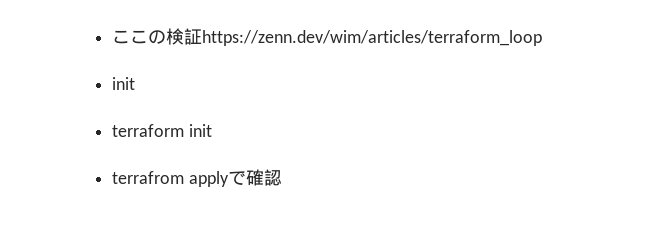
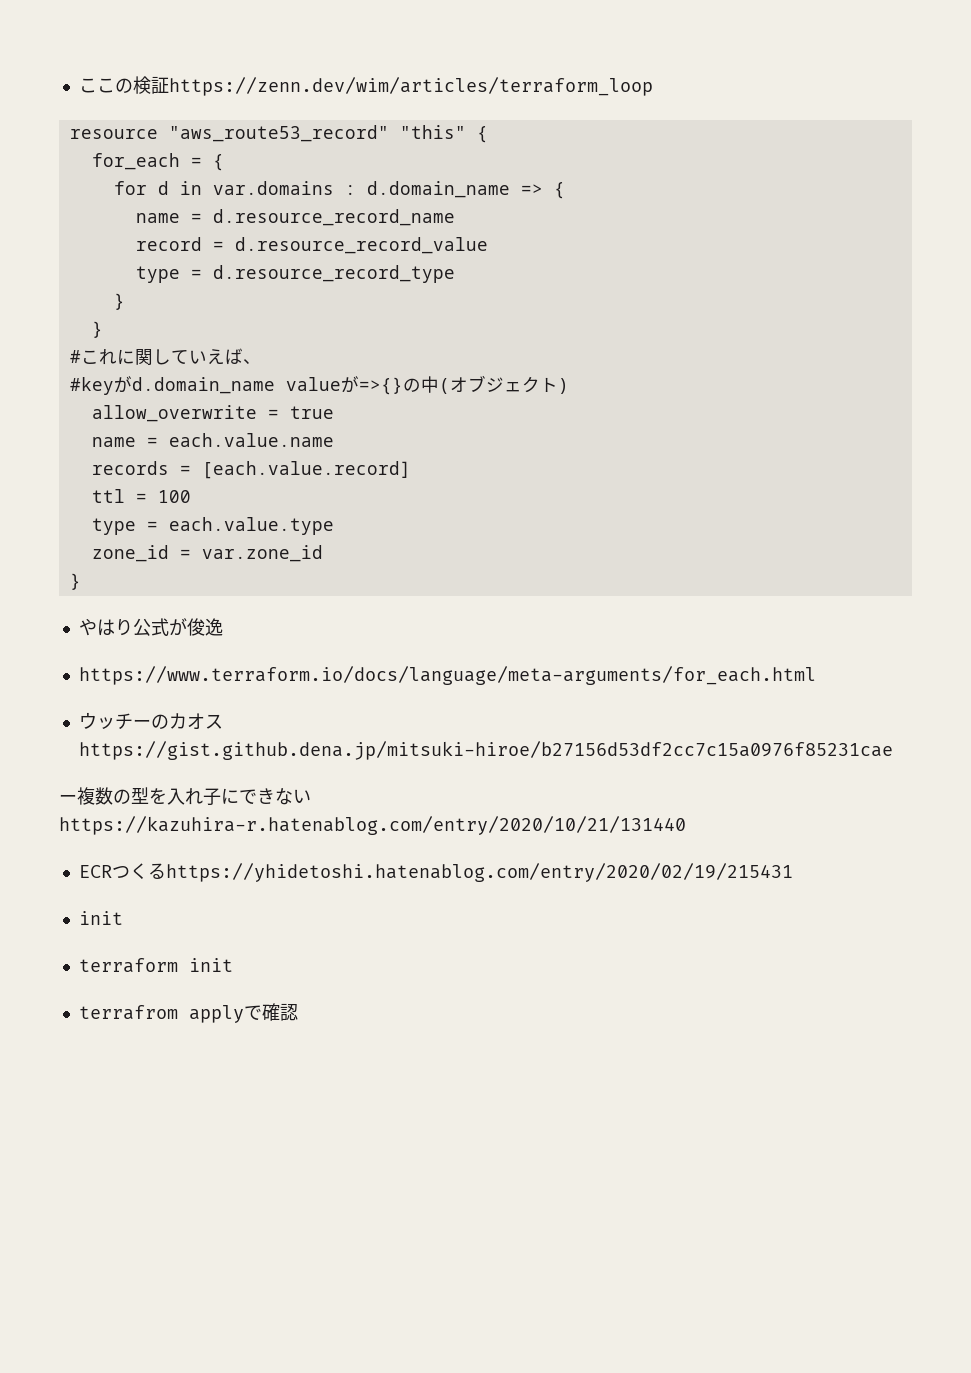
+ resource "aws_route53_record" "this" {
+ for_each = {
+ for d in var.domains : d.domain_name => {
+ name = d.resource_record_name
+ record = d.resource_record_value
+ type = d.resource_record_type
+ }
+ }
+ #これに関していえば、
+ #keyがd.domain_name valueが=>{}の中(オブジェクト)
+ allow_overwrite = true
+ name = each.value.name
+ records = [each.value.record]
+ ttl = 100
+ type = each.value.type
+ zone_id = var.zone_id
+ }
+ やはり公式が俊逸
+ https://www.terraform.io/docs/language/meta-arguments/for_each.html
+ ウッチーのカオスhttps://gist.github.dena.jp/mitsuki-hiroe/b27156d53df2cc7c15a0976f85231cae
+ ー複数の型を入れ子にできないhttps://kazuhira-r.hatenablog.com/entry/2020/10/21/131440
+ ECRつくるhttps://yhidetoshi.hatenablog.com/entry/2020/02/19/215431

